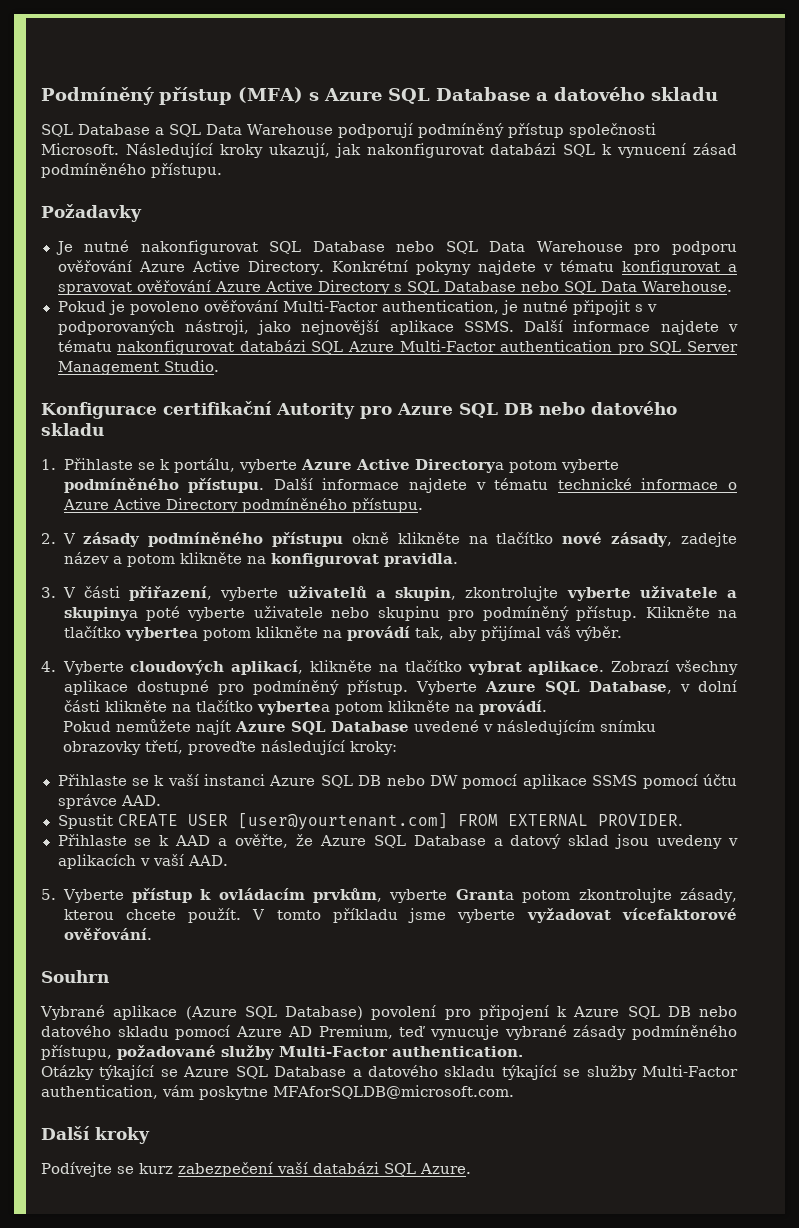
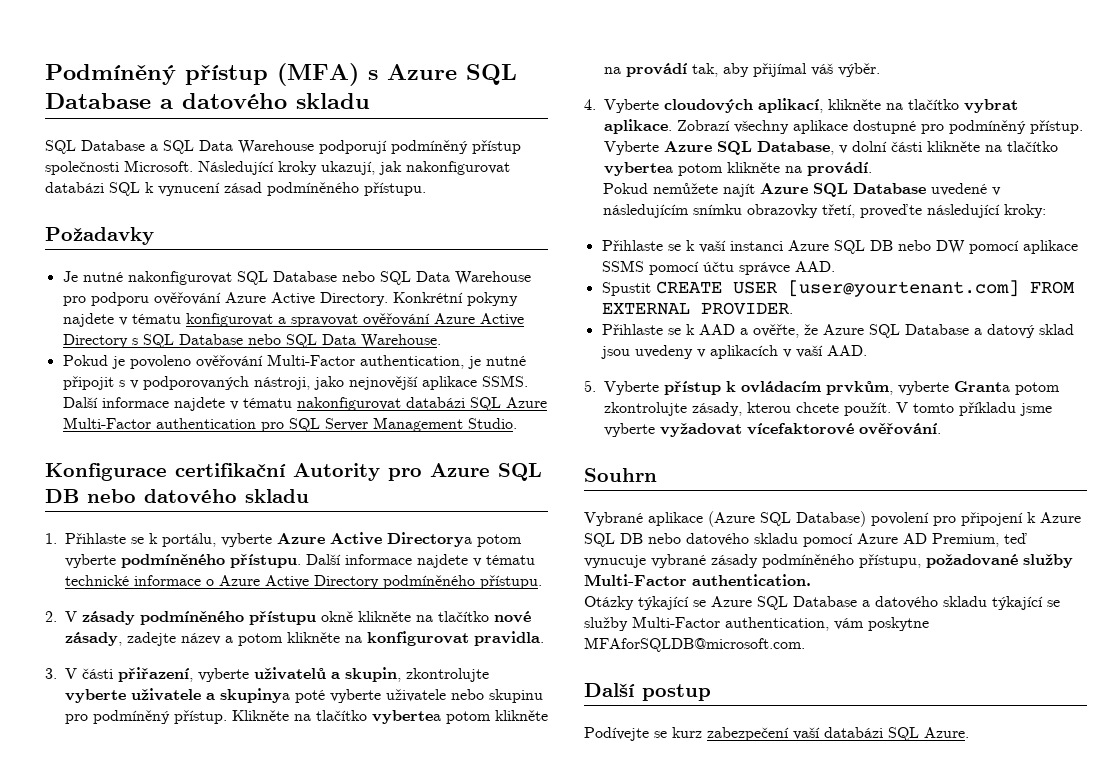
- Další kroky
+ Další postup

